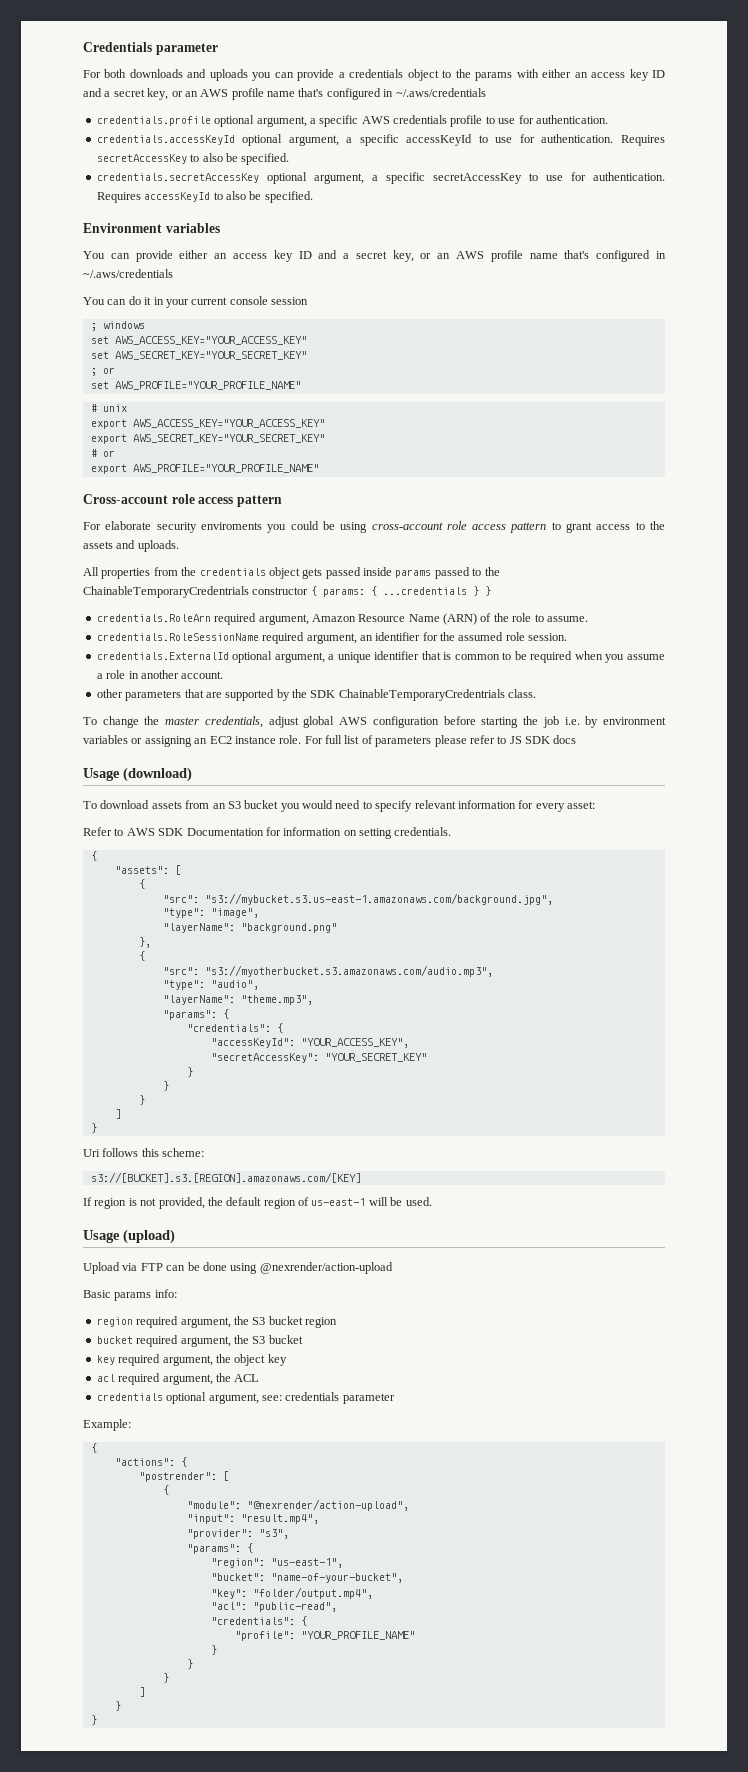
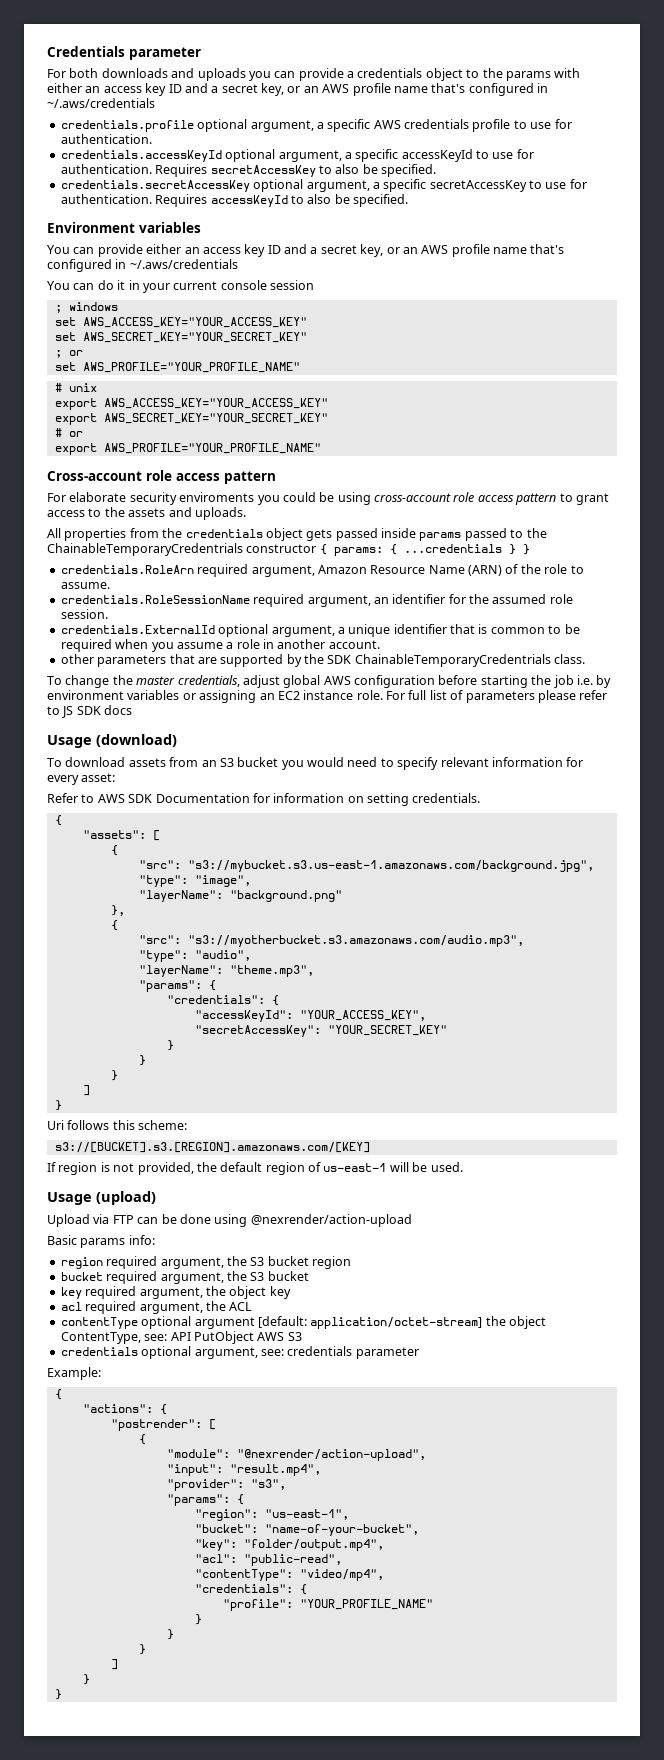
+ contentType optional argument [default: application/octet-stream] the object ContentType, see: API PutObject AWS S3
+ "contentType": "video/mp4",

